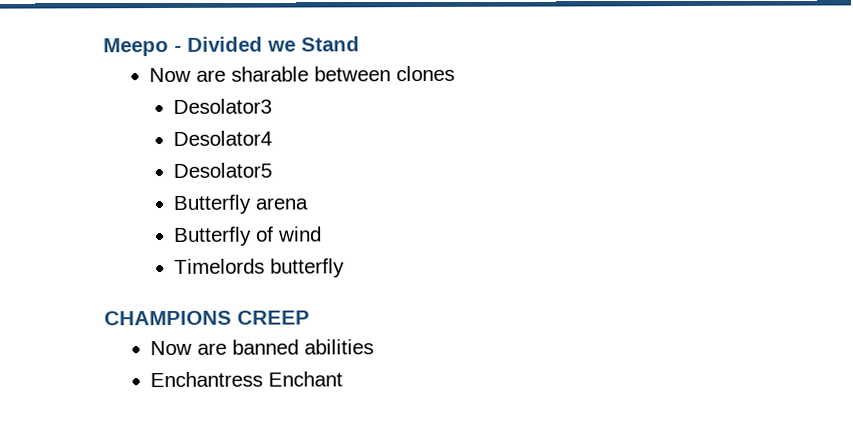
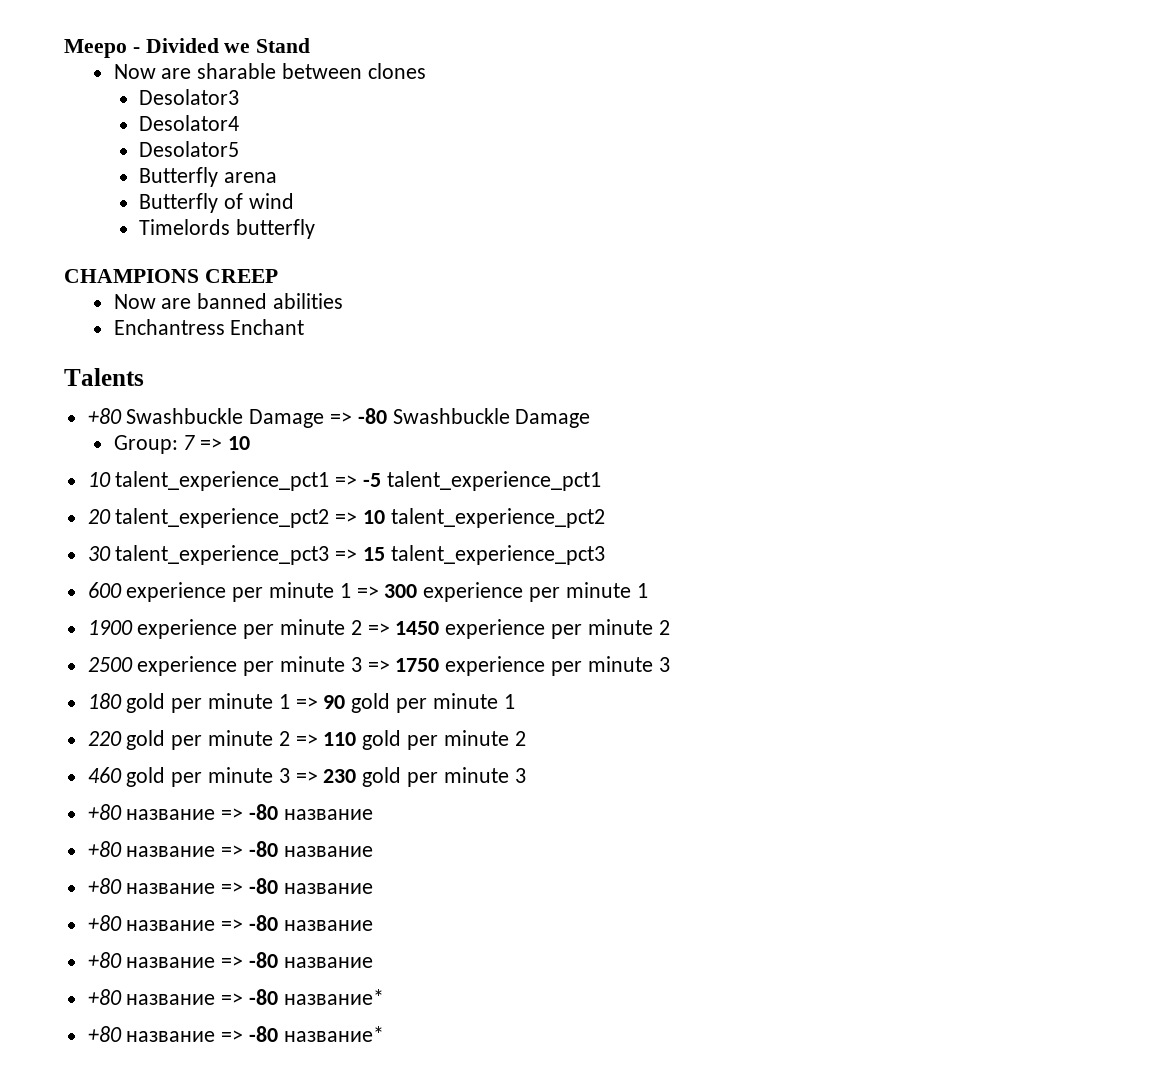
+ Talents
+ +80 Swashbuckle Damage => -80 Swashbuckle Damage
+ Group: 7 => 10
+ 10 talent_experience_pct1 => -5 talent_experience_pct1
+ 20 talent_experience_pct2 => 10 talent_experience_pct2
+ 30 talent_experience_pct3 => 15 talent_experience_pct3
+ 600 experience per minute 1 => 300 experience per minute 1
+ 1900 experience per minute 2 => 1450 experience per minute 2
+ 2500 experience per minute 3 => 1750 experience per minute 3
+ 180 gold per minute 1 => 90 gold per minute 1
+ 220 gold per minute 2 => 110 gold per minute 2
+ 460 gold per minute 3 => 230 gold per minute 3
+ +80 название => -80 название
+ +80 название => -80 название
+ +80 название => -80 название
+ +80 название => -80 название
+ +80 название => -80 название
+ +80 название => -80 название*
+ +80 название => -80 название*

